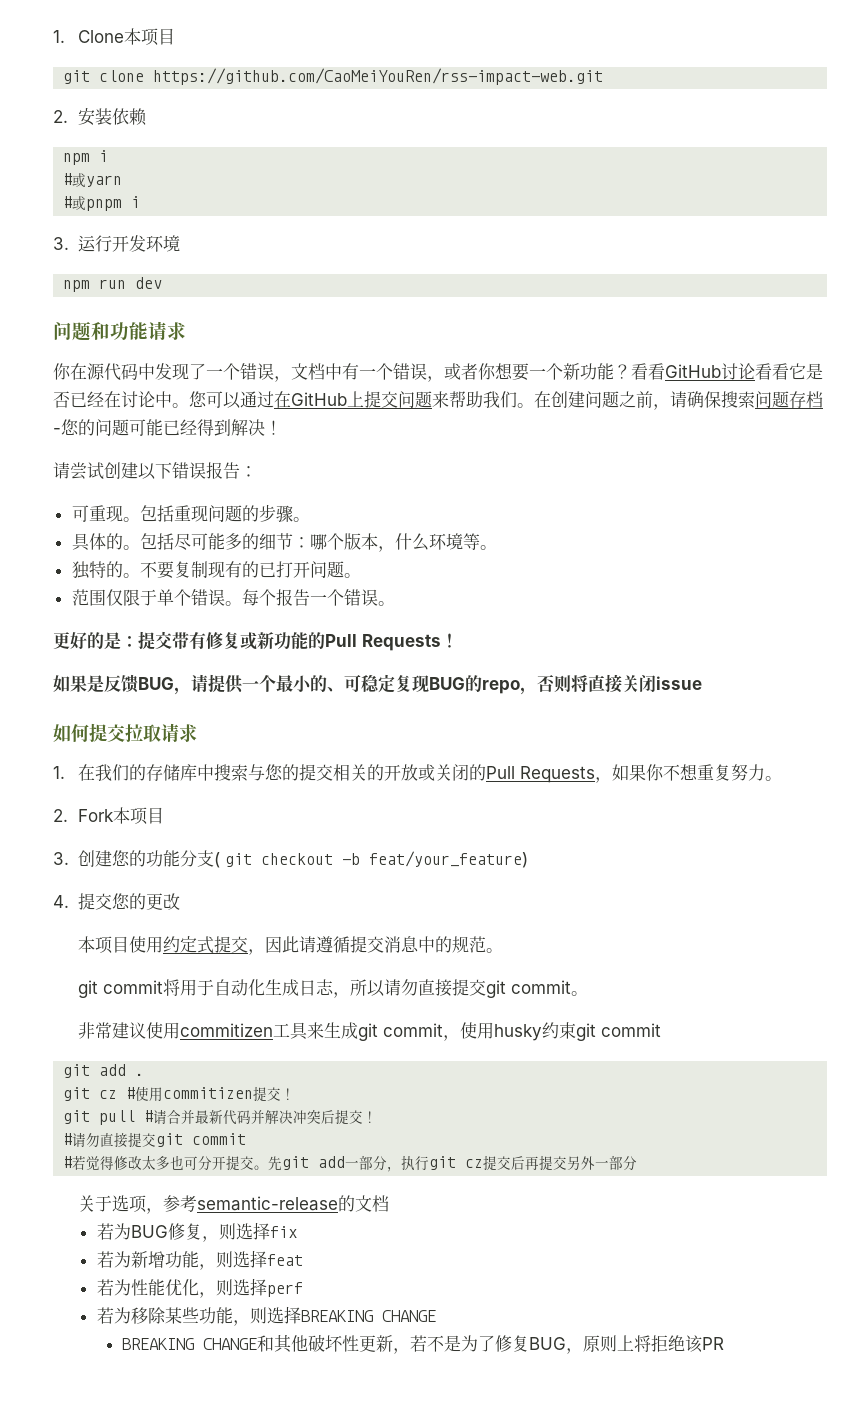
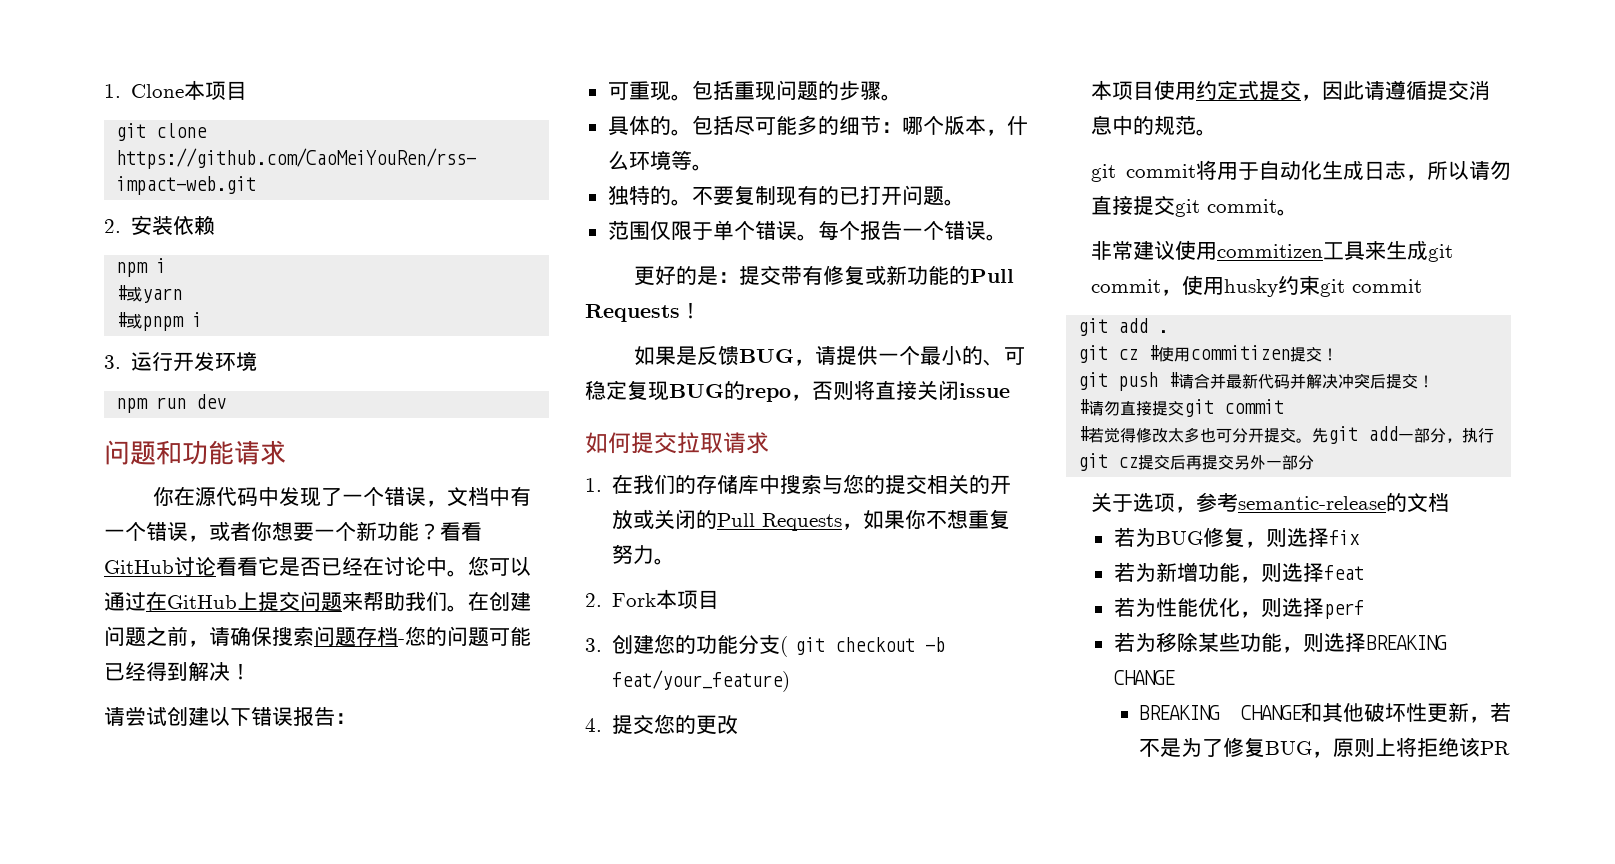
- git pull #请合并最新代码并解决冲突后提交！
+ git push #请合并最新代码并解决冲突后提交！

